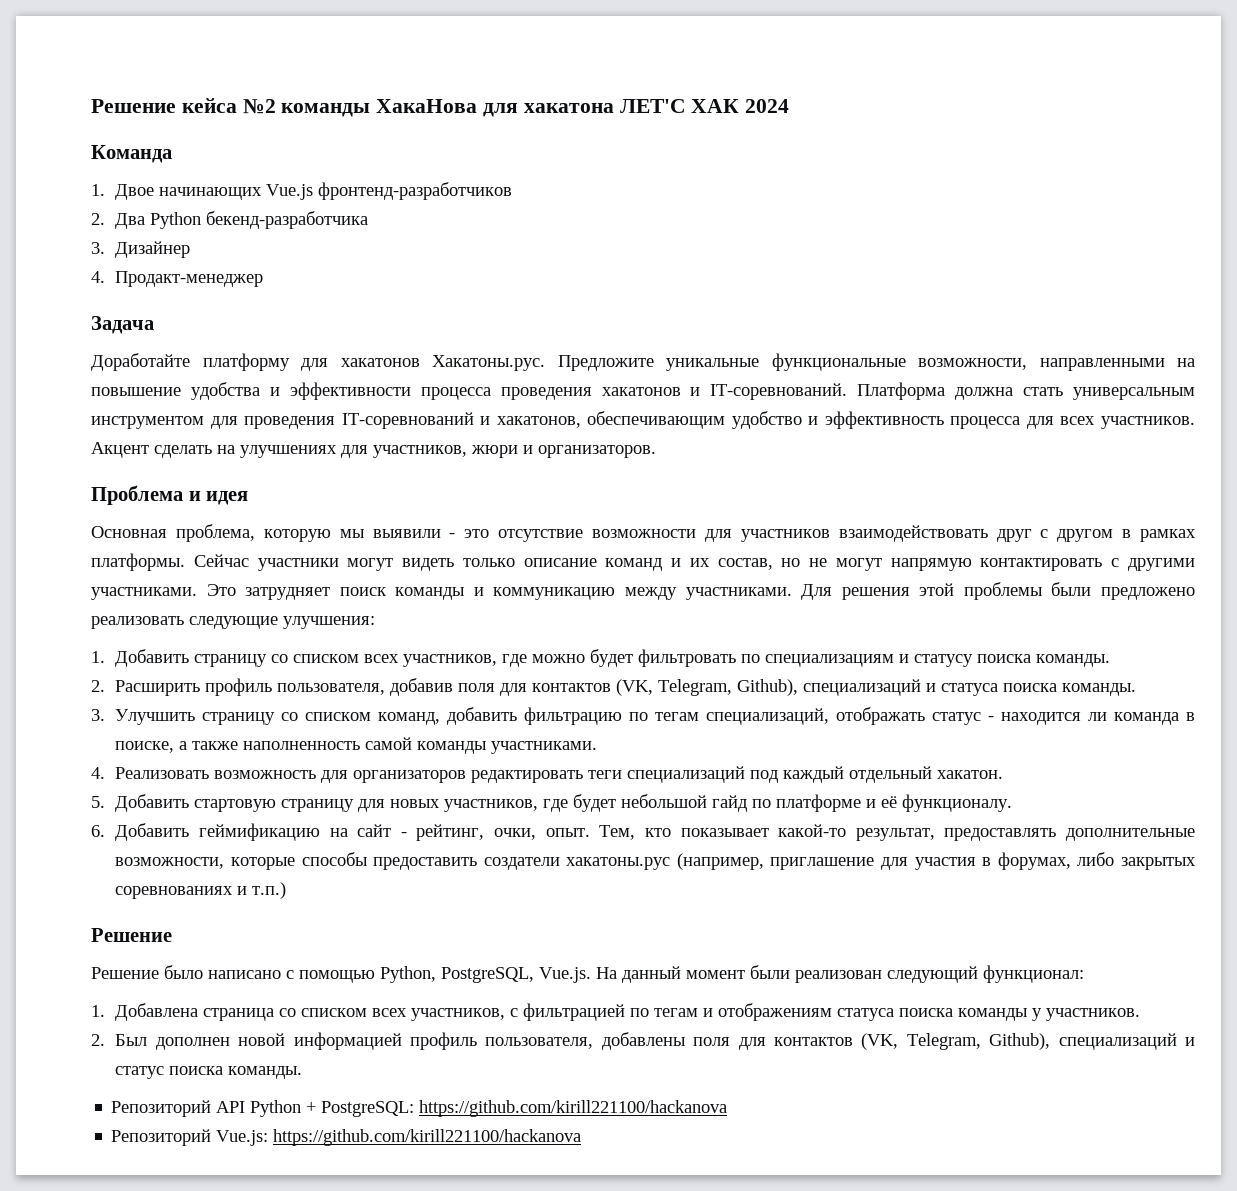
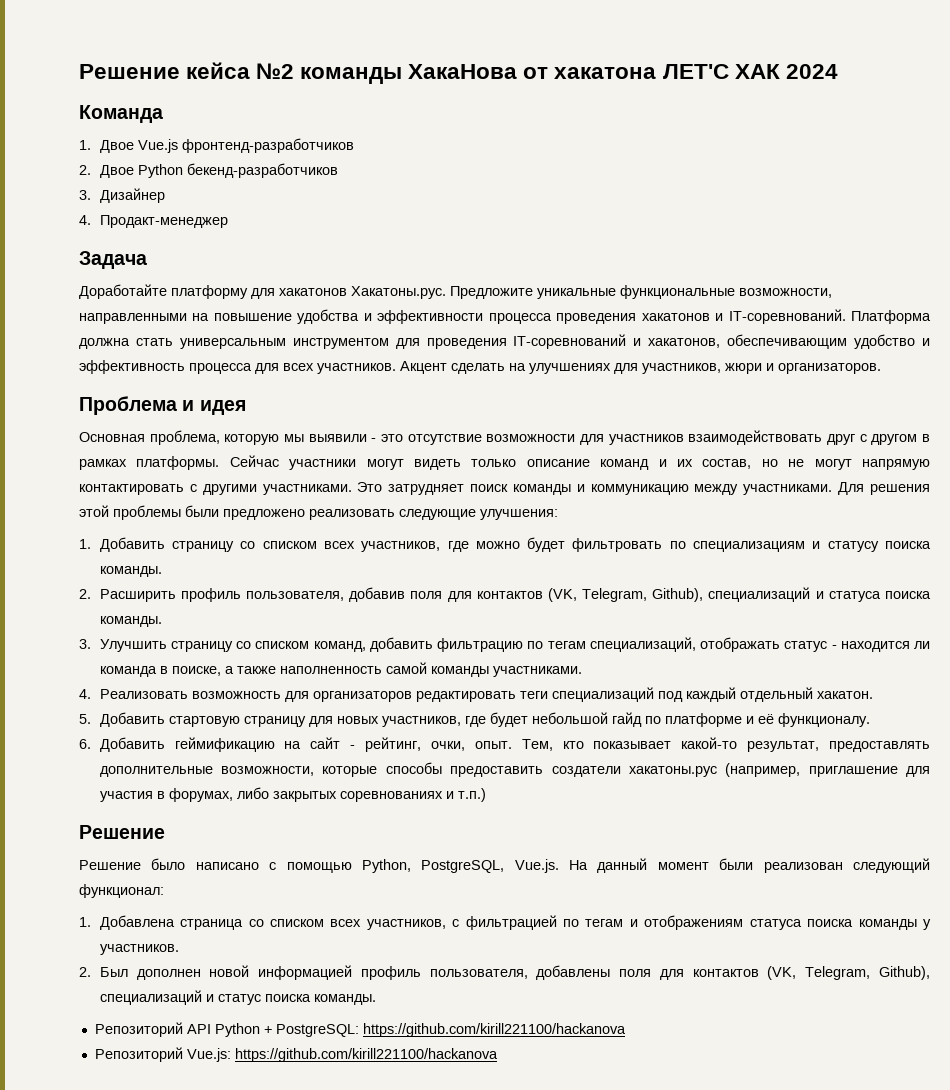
- Решение кейса №2 команды ХакаНова для хакатона ЛЕТ'С ХАК 2024
+ Решение кейса №2 команды ХакаНова от хакатона ЛЕТ'С ХАК 2024
- 1. Двое начинающих Vue.js фронтенд-разработчиков
+ 1. Двое Vue.js фронтенд-разработчиков
- 2. Два Python бекенд-разработчика
+ 2. Двое Python бекенд-разработчиков

